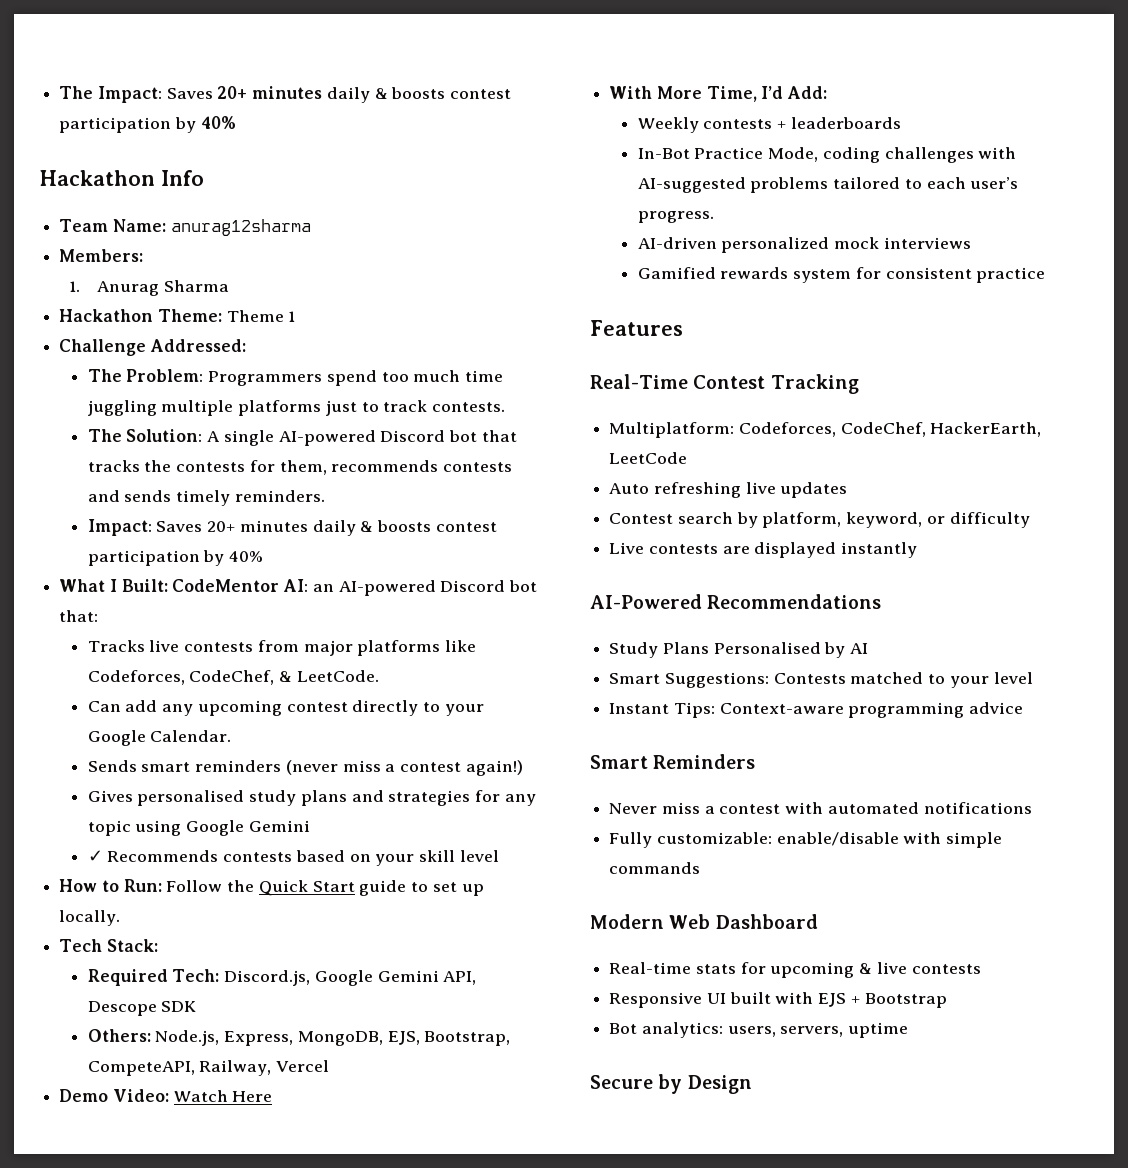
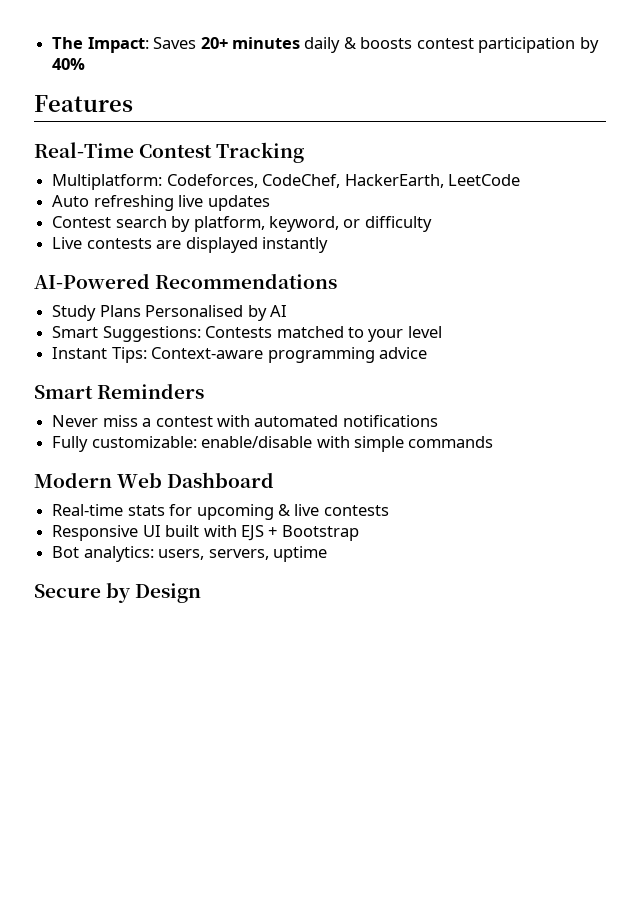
- Hackathon Info
- Team Name: anurag12sharma
- Members:
- 1. Anurag Sharma
- Hackathon Theme: Theme 1
- Challenge Addressed:
- The Problem: Programmers spend too much time juggling multiple platforms just to track contests.
- The Solution: A single AI-powered Discord bot that tracks the contests for them, recommends contests and sends timely reminders.
- Impact: Saves 20+ minutes daily & boosts contest participation by 40%
- What I Built: CodeMentor AI: an AI-powered Discord bot that:
- Tracks live contests from major platforms like Codeforces, CodeChef, & LeetCode.
- Can add any upcoming contest directly to your Google Calendar.
- Sends smart reminders (never miss a contest again!)
- Gives personalised study plans and strategies for any topic using Google Gemini
- ✓ Recommends contests based on your skill level
- How to Run: Follow the Quick Start guide to set up locally.
- Tech Stack:
- Required Tech: Discord.js, Google Gemini API, Descope SDK
- Others: Node.js, Express, MongoDB, EJS, Bootstrap, CompeteAPI, Railway, Vercel
- Demo Video: Watch Here
- With More Time, I’d Add:
- Weekly contests + leaderboards
- In-Bot Practice Mode, coding challenges with AI-suggested problems tailored to each user’s progress.
- AI-driven personalized mock interviews
- Gamified rewards system for consistent practice

